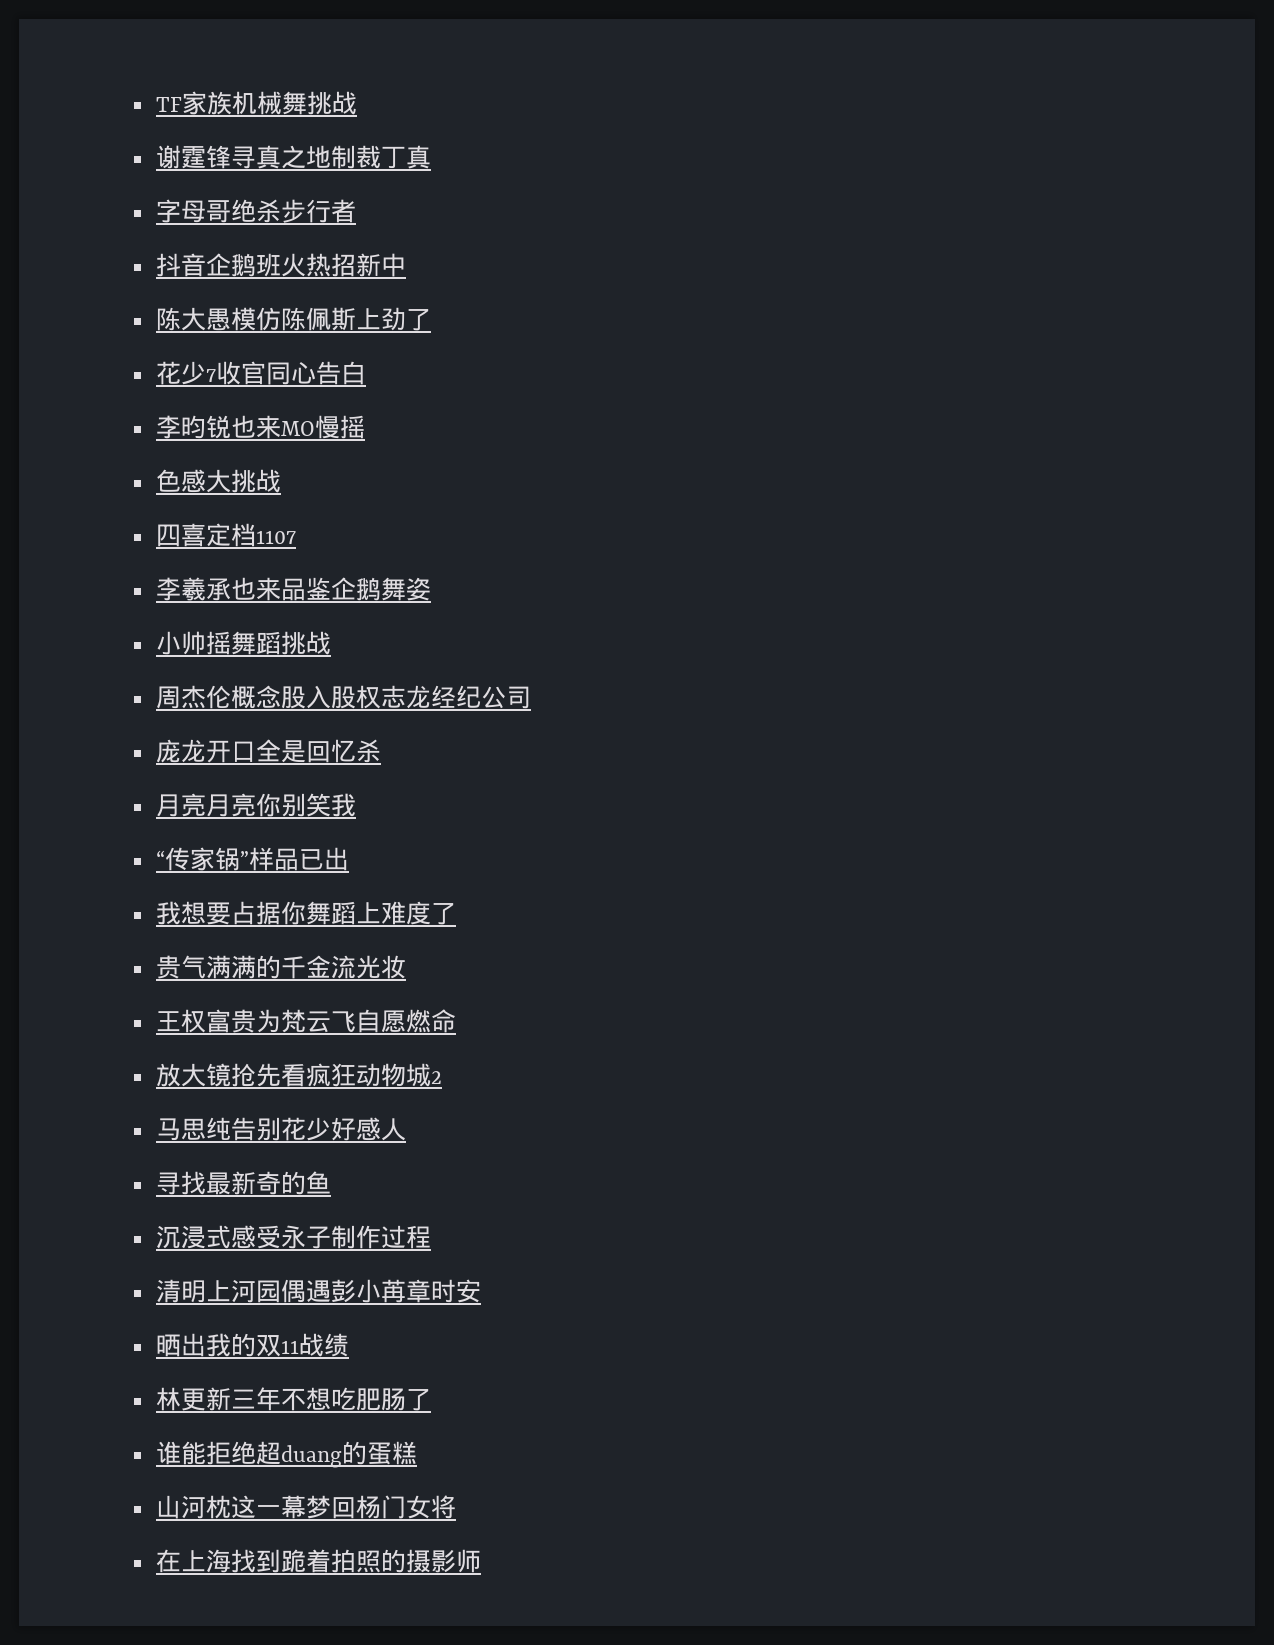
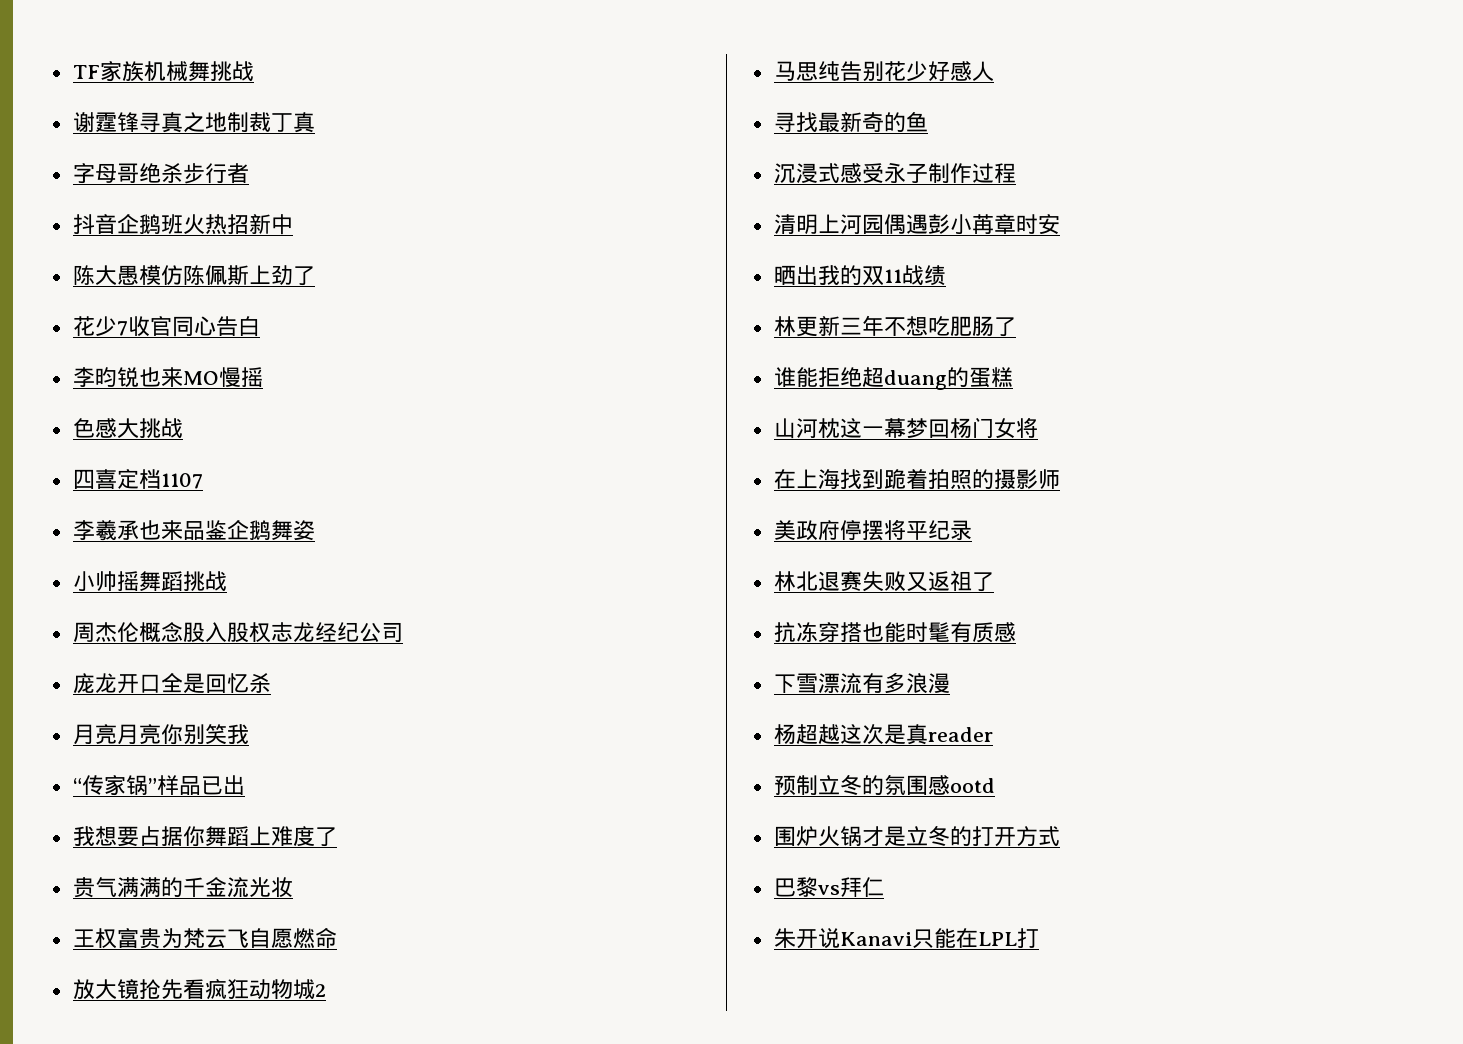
+ 美政府停摆将平纪录
+ 林北退赛失败又返祖了
+ 抗冻穿搭也能时髦有质感
+ 下雪漂流有多浪漫
+ 杨超越这次是真reader
+ 预制立冬的氛围感ootd
+ 围炉火锅才是立冬的打开方式
+ 巴黎vs拜仁
+ 朱开说Kanavi只能在LPL打

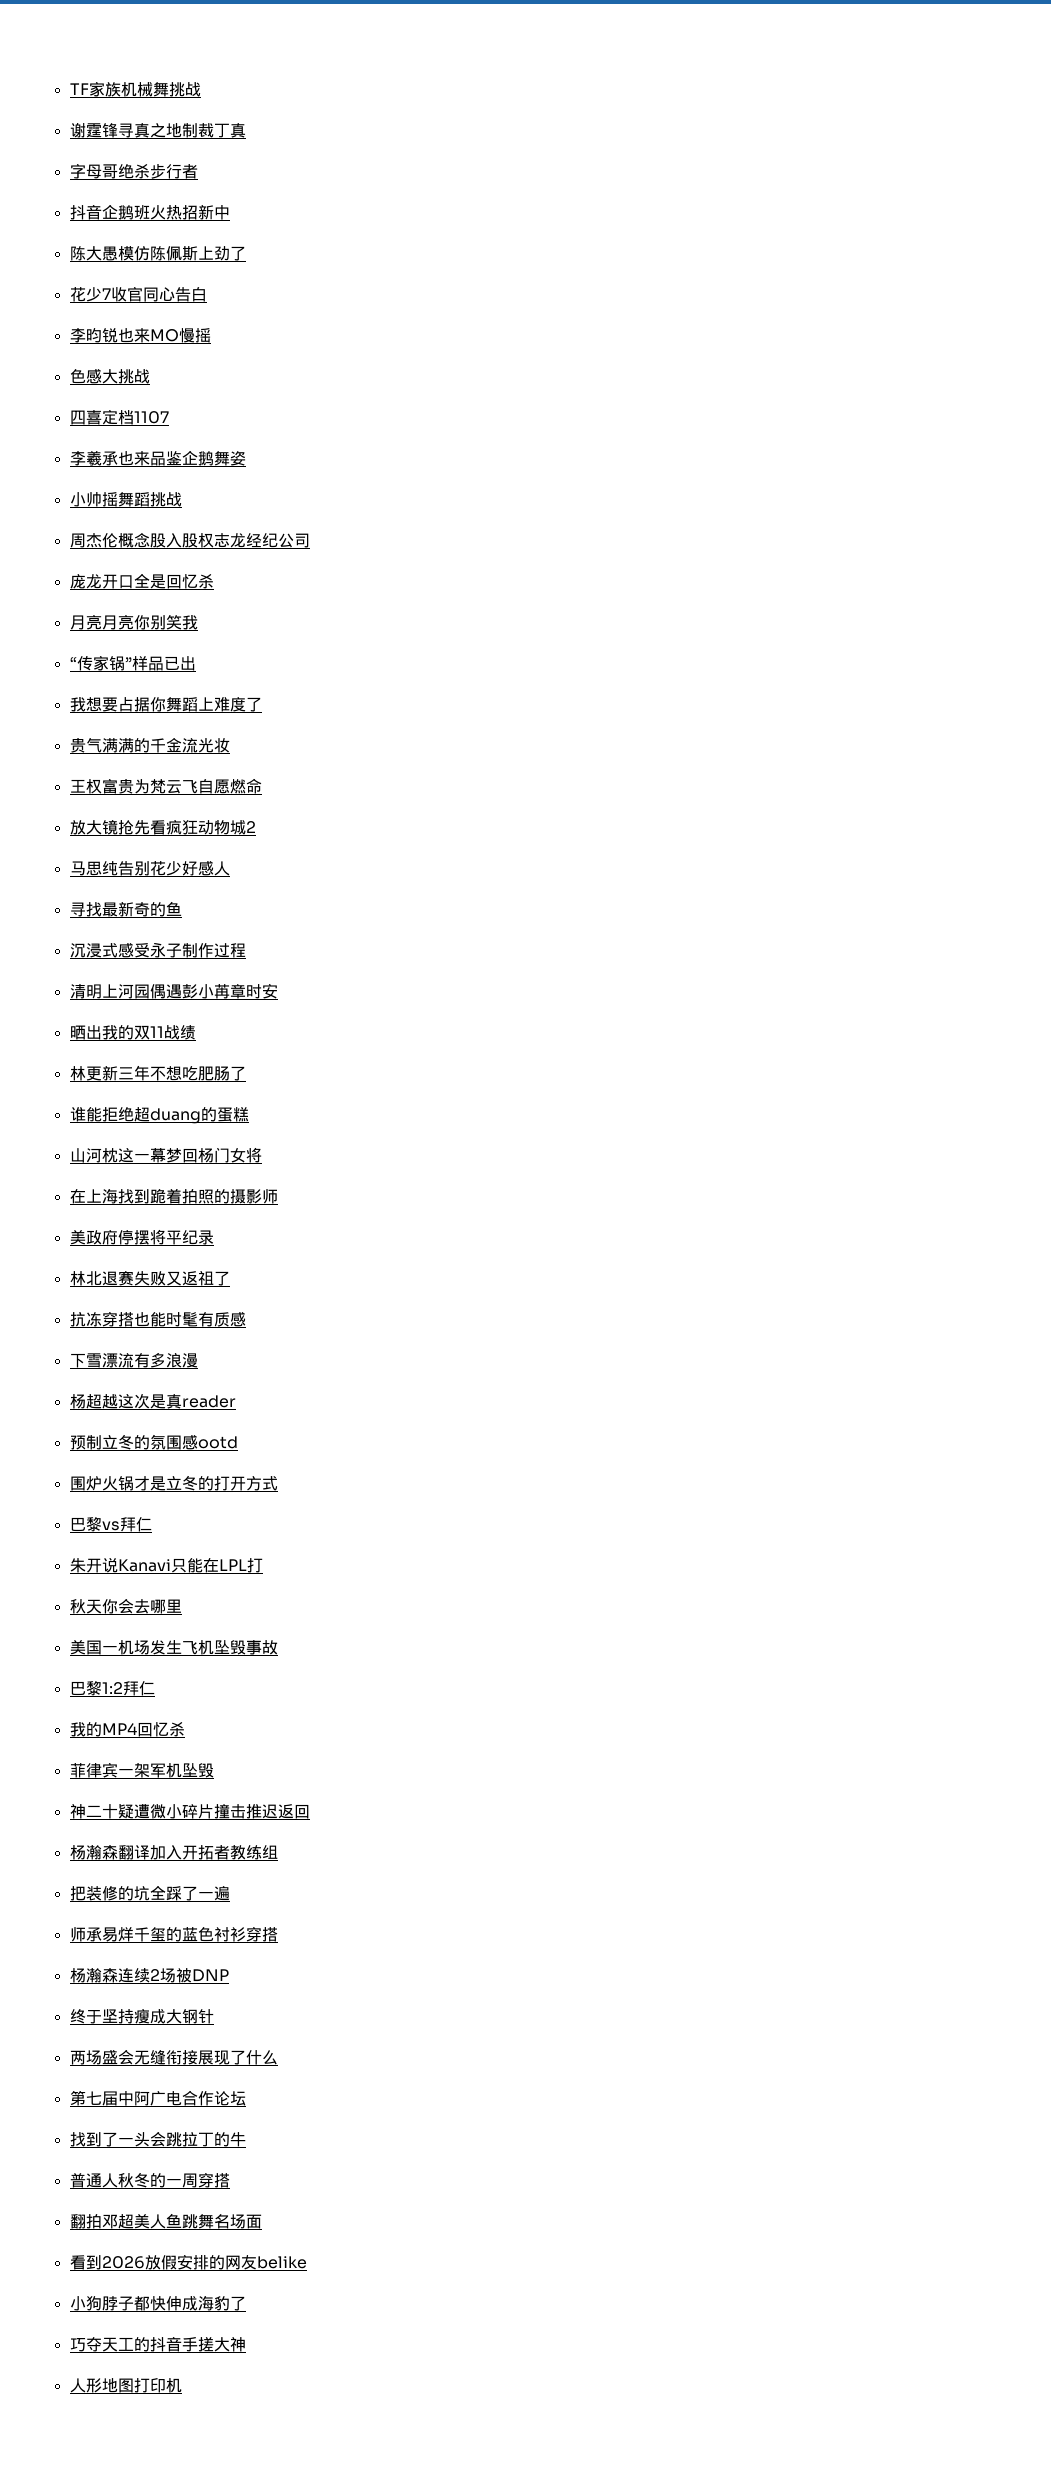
+ 秋天你会去哪里
+ 美国一机场发生飞机坠毁事故
+ 巴黎1:2拜仁
+ 我的MP4回忆杀
+ 菲律宾一架军机坠毁
+ 神二十疑遭微小碎片撞击推迟返回
+ 杨瀚森翻译加入开拓者教练组
+ 把装修的坑全踩了一遍
+ 师承易烊千玺的蓝色衬衫穿搭
+ 杨瀚森连续2场被DNP
+ 终于坚持瘦成大钢针
+ 两场盛会无缝衔接展现了什么
+ 第七届中阿广电合作论坛
+ 找到了一头会跳拉丁的牛
+ 普通人秋冬的一周穿搭
+ 翻拍邓超美人鱼跳舞名场面
+ 看到2026放假安排的网友belike
+ 小狗脖子都快伸成海豹了
+ 巧夺天工的抖音手搓大神
+ 人形地图打印机

